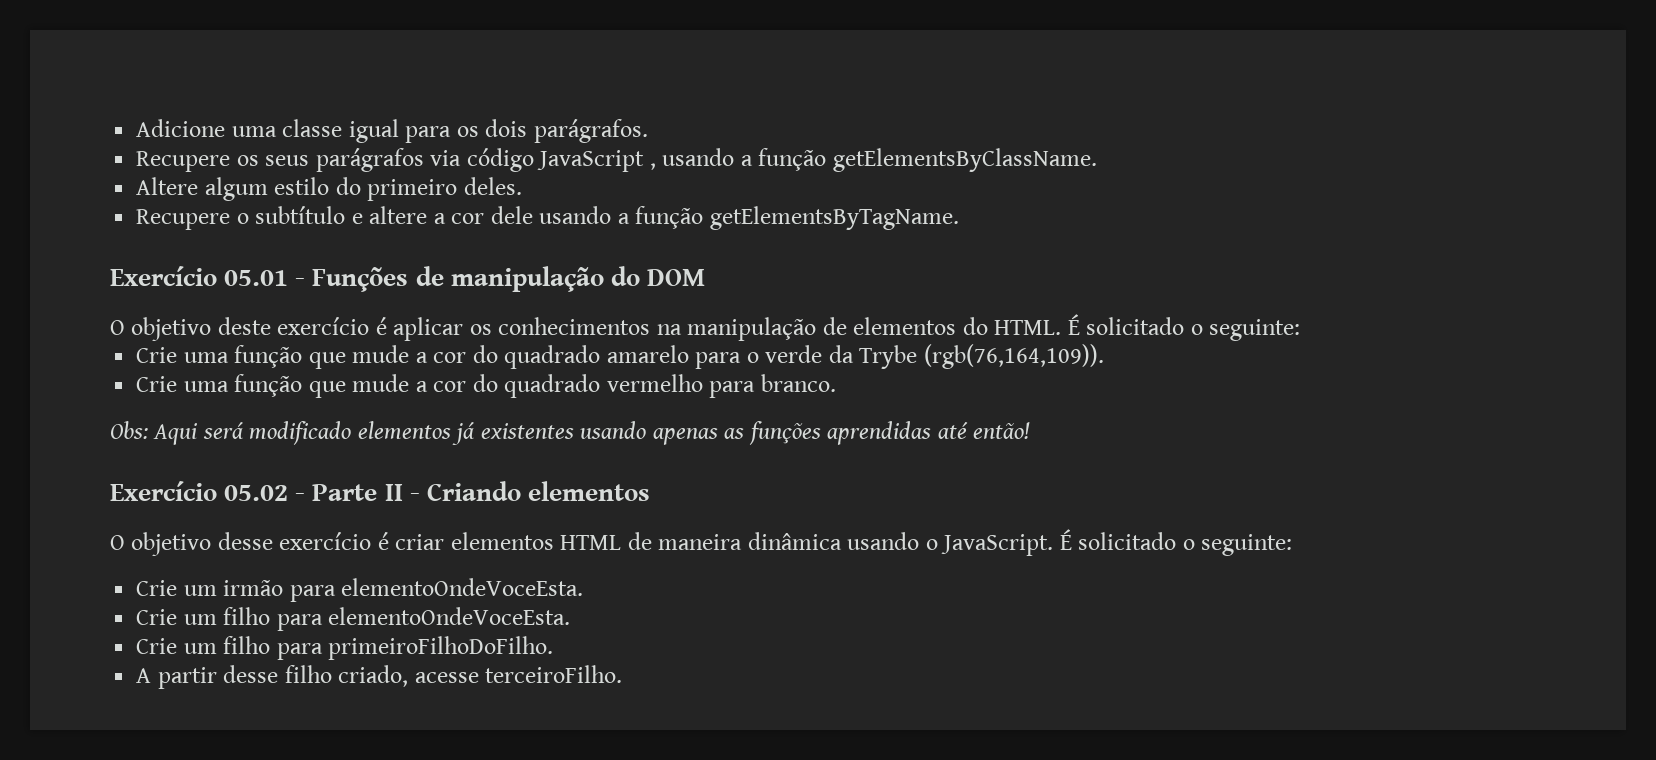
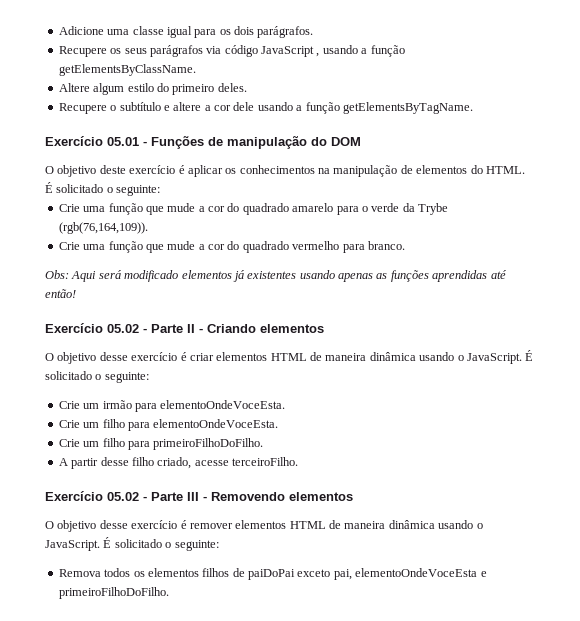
+ Exercício 05.02 - Parte III - Removendo elementos
+ O objetivo desse exercício é remover elementos HTML de maneira dinâmica usando o JavaScript. É solicitado o seguinte:
+ Remova todos os elementos filhos de paiDoPai exceto pai, elementoOndeVoceEsta e primeiroFilhoDoFilho.

